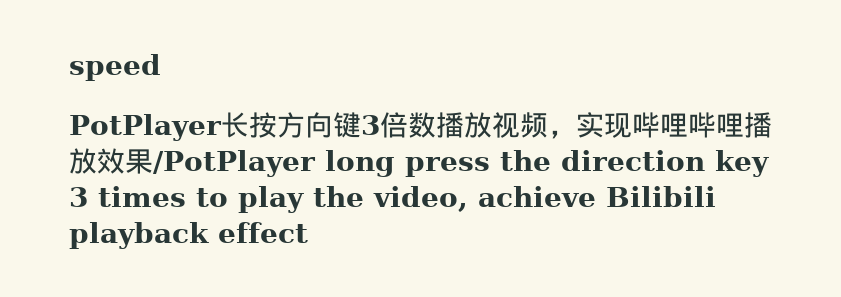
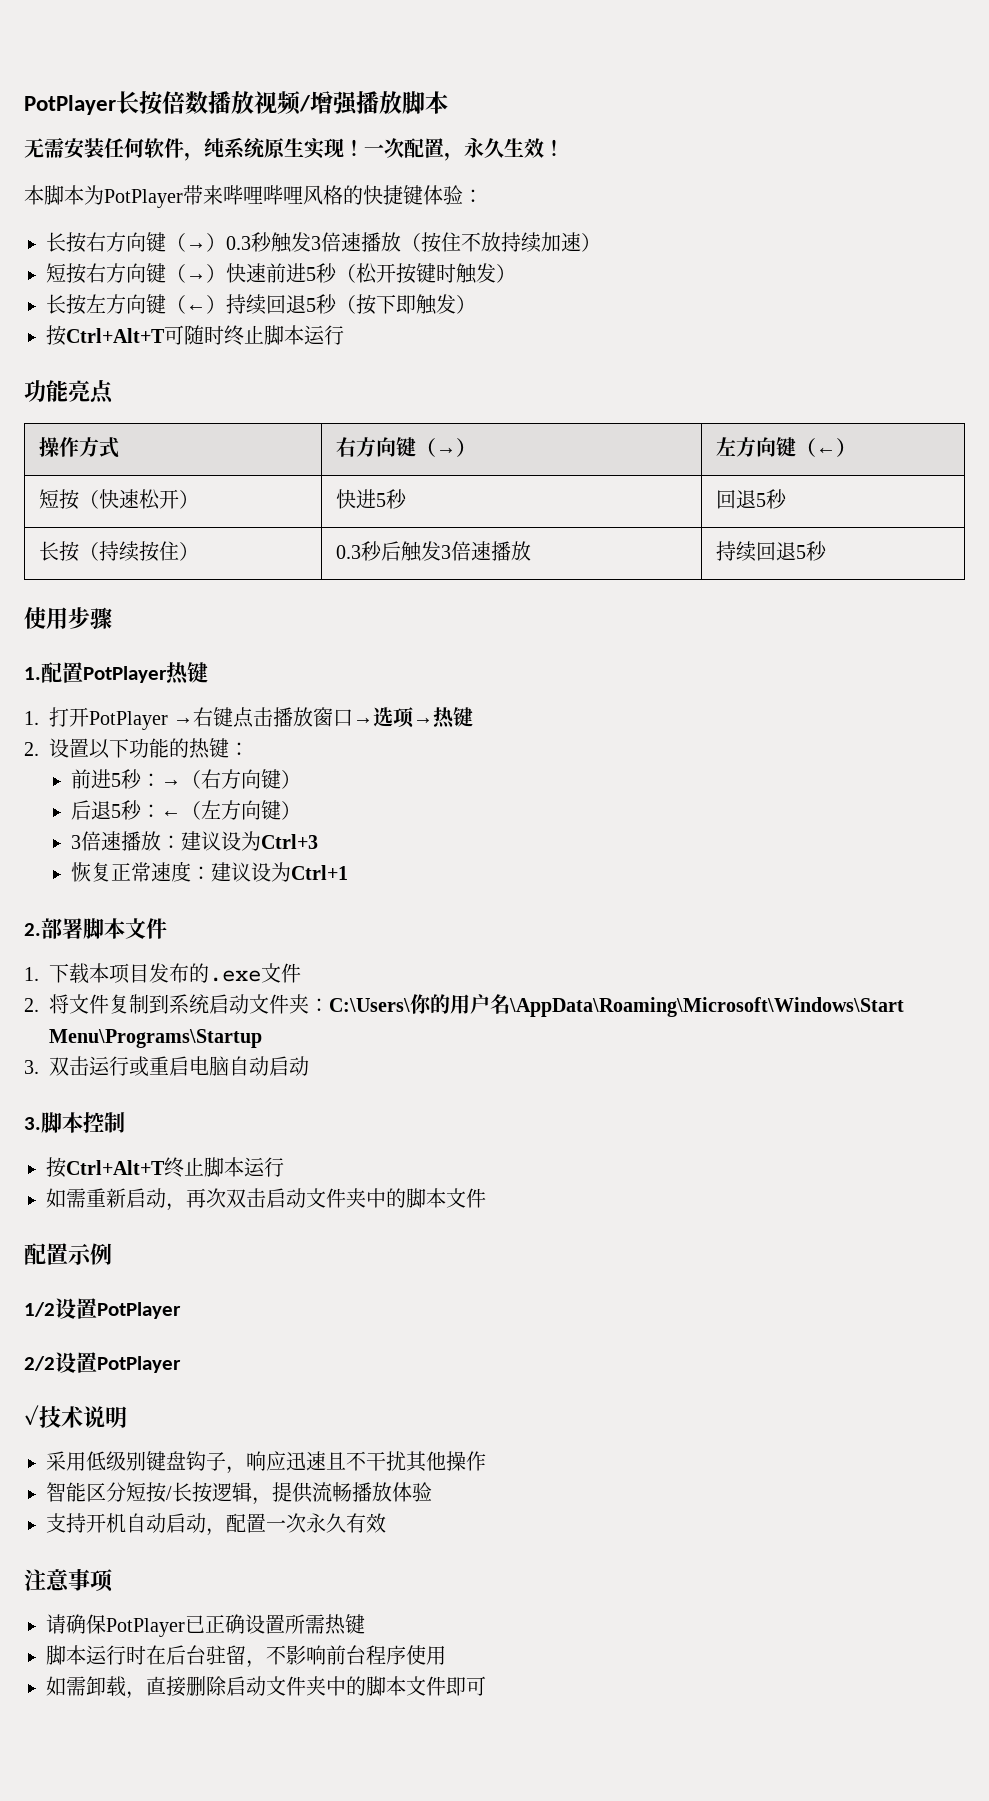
- speed
- PotPlayer长按方向键3倍数播放视频，实现哔哩哔哩播放效果/PotPlayer long press the direction key 3 times to play the video, achieve Bilibili playback effect
+ PotPlayer长按倍数播放视频/增强播放脚本
+ 无需安装任何软件，纯系统原生实现！一次配置，永久生效！
+ 本脚本为PotPlayer带来哔哩哔哩风格的快捷键体验：
+ 长按右方向键（→）0.3秒触发3倍速播放（按住不放持续加速）
+ 短按右方向键（→）快速前进5秒（松开按键时触发）
+ 长按左方向键（←）持续回退5秒（按下即触发）
+ 按Ctrl+Alt+T可随时终止脚本运行
+ 功能亮点
+ 操作方式 | 右方向键（→） | 左方向键（←）
+ 短按（快速松开） | 快进5秒 | 回退5秒
+ 长按（持续按住） | 0.3秒后触发3倍速播放 | 持续回退5秒
+ 使用步骤
+ 1.配置PotPlayer热键
+ 1.打开PotPlayer →右键点击播放窗口→选项→热键
+ 2.设置以下功能的热键：
+ 前进5秒：→（右方向键）
+ 后退5秒：←（左方向键）
+ 3倍速播放：建议设为Ctrl+3
+ 恢复正常速度：建议设为Ctrl+1
+ 2.部署脚本文件
+ 1.下载本项目发布的.exe文件
+ 2.将文件复制到系统启动文件夹：C:\Users\你的用户名\AppData\Roaming\Microsoft\Windows\Start Menu\Programs\Startup
+ 3.双击运行或重启电脑自动启动
+ 3.脚本控制
+ 按Ctrl+Alt+T终止脚本运行
+ 如需重新启动，再次双击启动文件夹中的脚本文件
+ 配置示例
+ 1/2设置PotPlayer
+ 2/2设置PotPlayer
+ ✓技术说明
+ 采用低级别键盘钩子，响应迅速且不干扰其他操作
+ 智能区分短按/长按逻辑，提供流畅播放体验
+ 支持开机自动启动，配置一次永久有效
+ 注意事项
+ 请确保PotPlayer已正确设置所需热键
+ 脚本运行时在后台驻留，不影响前台程序使用
+ 如需卸载，直接删除启动文件夹中的脚本文件即可

